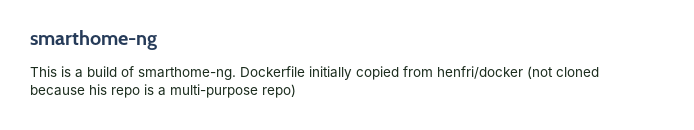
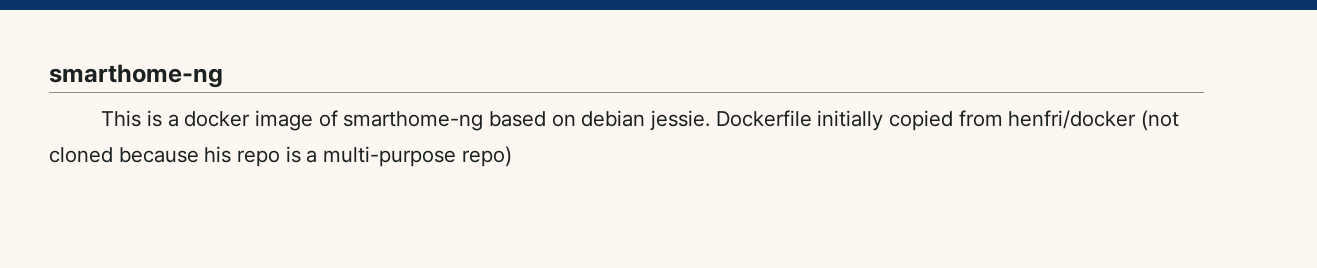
- This is a build of smarthome-ng.
+ This is a docker image of smarthome-ng based on debian jessie.

